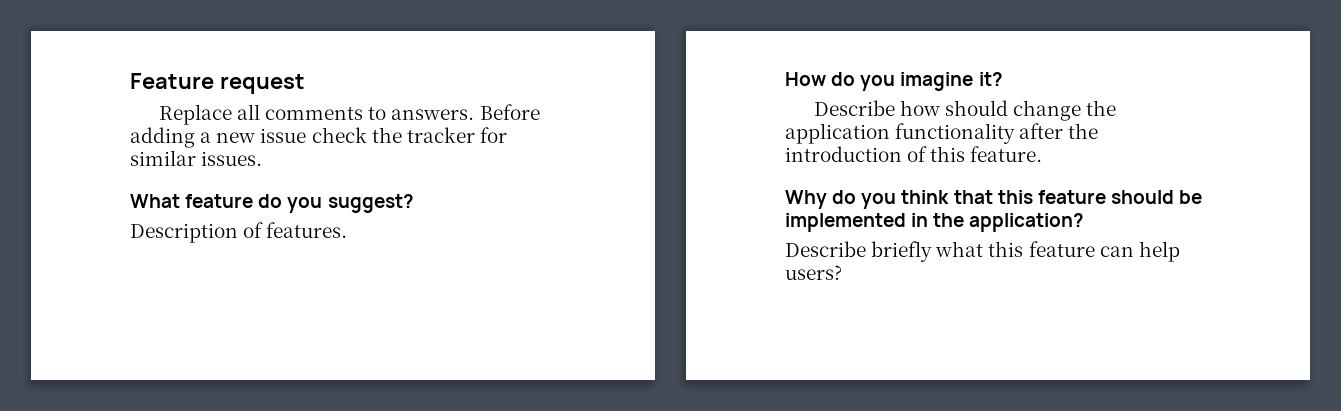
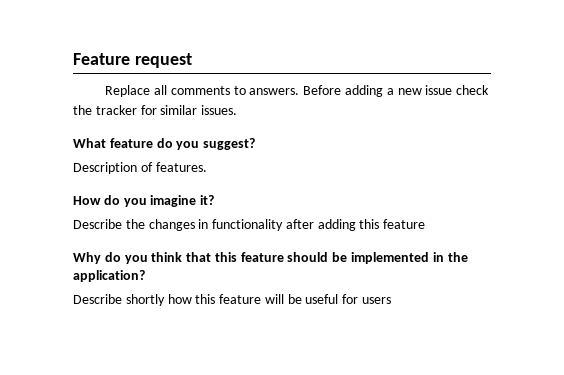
- Describe how should change the application functionality after the introduction of this feature.
+ Describe the changes in functionality after adding this feature
- Describe briefly what this feature can help users?
+ Describe shortly how this feature will be useful for users

